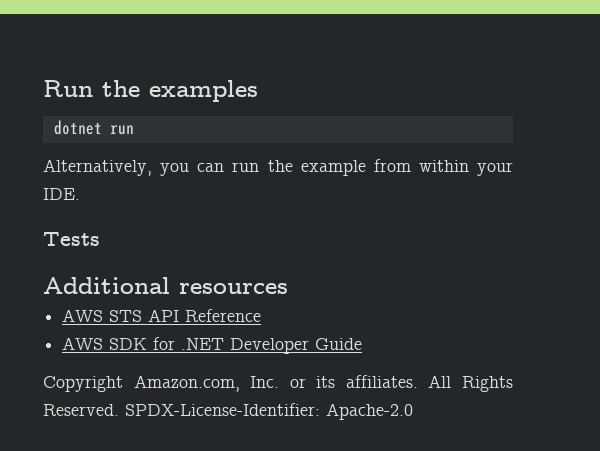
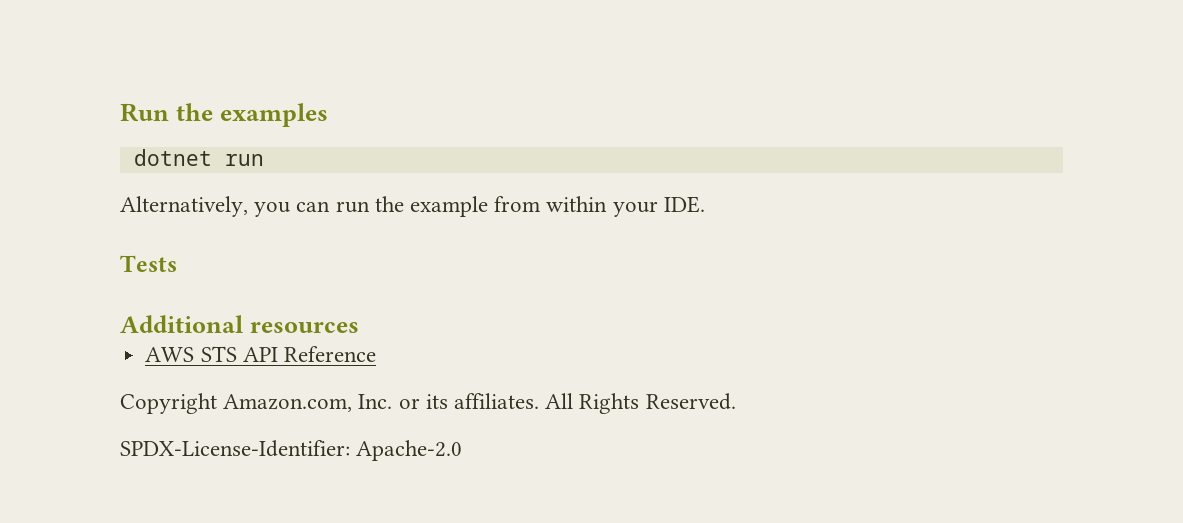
- AWS SDK for .NET Developer Guide
- All Rights Reserved. SPDX-License-Identifier: Apache-2.0
+ All Rights Reserved.
+ SPDX-License-Identifier: Apache-2.0

